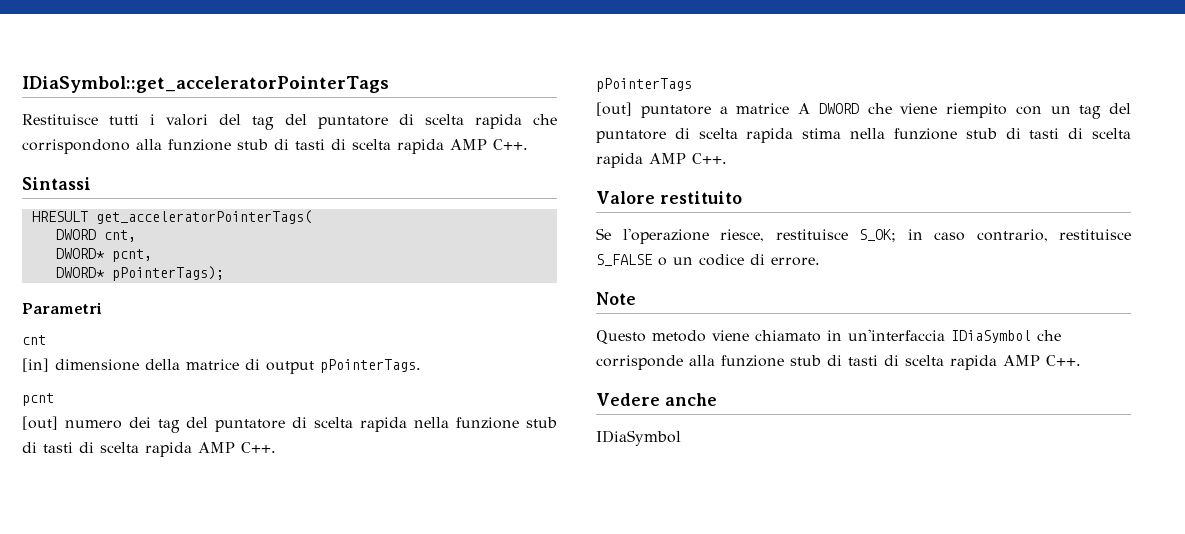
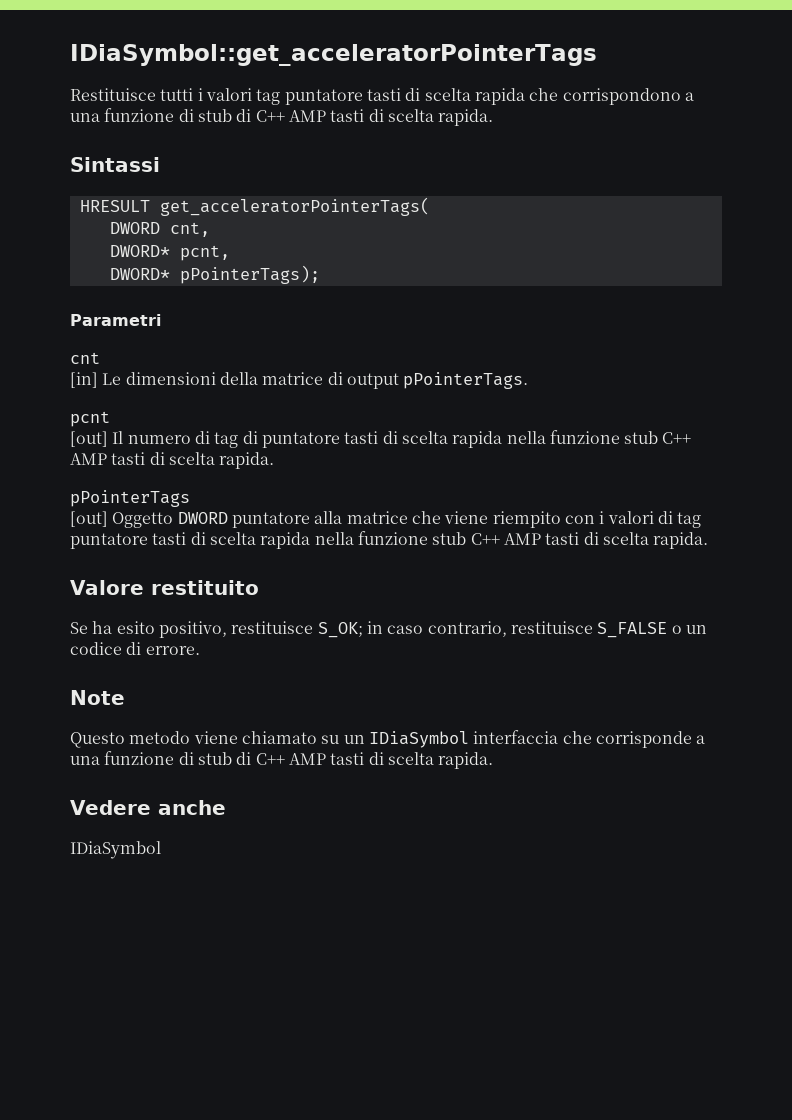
- Restituisce tutti i valori del tag del puntatore di scelta rapida che corrispondono alla funzione stub di tasti di scelta rapida AMP C++.
+ Restituisce tutti i valori tag puntatore tasti di scelta rapida che corrispondono a una funzione di stub di C++ AMP tasti di scelta rapida.
- [in] dimensione della matrice di output pPointerTags.
+ [in] Le dimensioni della matrice di output pPointerTags.
- [out] numero dei tag del puntatore di scelta rapida nella funzione stub di tasti di scelta rapida AMP C++.
+ [out] Il numero di tag di puntatore tasti di scelta rapida nella funzione stub C++ AMP tasti di scelta rapida.
  pPointerTags
- [out] puntatore a matrice A DWORD che viene riempito con un tag del puntatore di scelta rapida stima nella funzione stub di tasti di scelta rapida AMP C++.
+ [out] Oggetto DWORD puntatore alla matrice che viene riempito con i valori di tag puntatore tasti di scelta rapida nella funzione stub C++ AMP tasti di scelta rapida.
- Se l'operazione riesce, restituisce S_OK; in caso contrario, restituisce S_FALSE o un codice di errore.
+ Se ha esito positivo, restituisce S_OK; in caso contrario, restituisce S_FALSE o un codice di errore.
- Questo metodo viene chiamato in un'interfaccia IDiaSymbol che corrisponde alla funzione stub di tasti di scelta rapida AMP C++.
+ Questo metodo viene chiamato su un IDiaSymbol interfaccia che corrisponde a una funzione di stub di C++ AMP tasti di scelta rapida.

